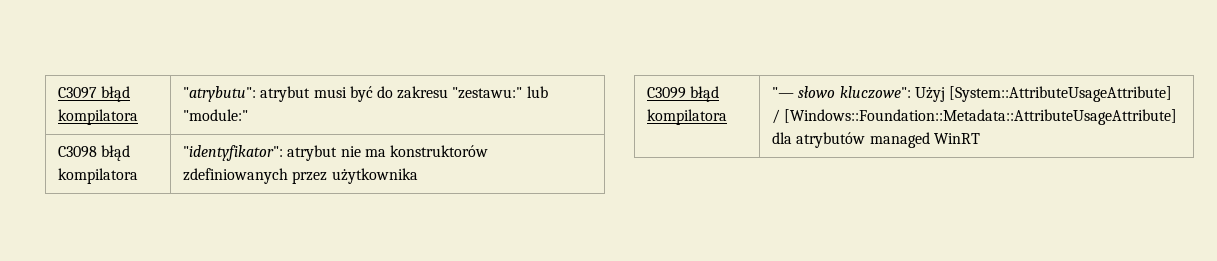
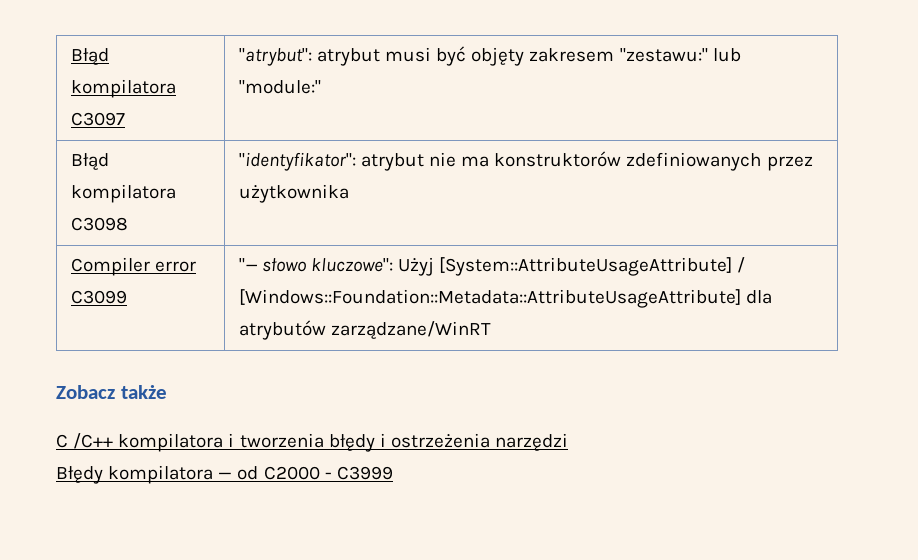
- C3097 błąd kompilatora | "atrybutu": atrybut musi być do zakresu "zestawu:" lub "module:"
+ Błąd kompilatora C3097 | "atrybut": atrybut musi być objęty zakresem "zestawu:" lub "module:"
- C3098 błąd kompilatora | "identyfikator": atrybut nie ma konstruktorów zdefiniowanych przez użytkownika
+ Błąd kompilatora C3098 | "identyfikator": atrybut nie ma konstruktorów zdefiniowanych przez użytkownika
- C3099 błąd kompilatora | "— słowo kluczowe": Użyj [System::AttributeUsageAttribute] / [Windows::Foundation::Metadata::AttributeUsageAttribute] dla atrybutów managed WinRT
+ Compiler error C3099 | "— słowo kluczowe": Użyj [System::AttributeUsageAttribute] / [Windows::Foundation::Metadata::AttributeUsageAttribute] dla atrybutów zarządzane/WinRT
+ Zobacz także
+ C /C++ kompilatora i tworzenia błędy i ostrzeżenia narzędzi
+ Błędy kompilatora — od C2000 - C3999

